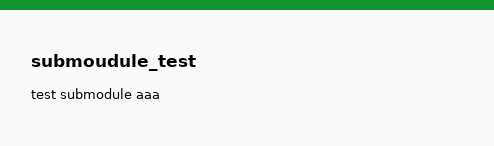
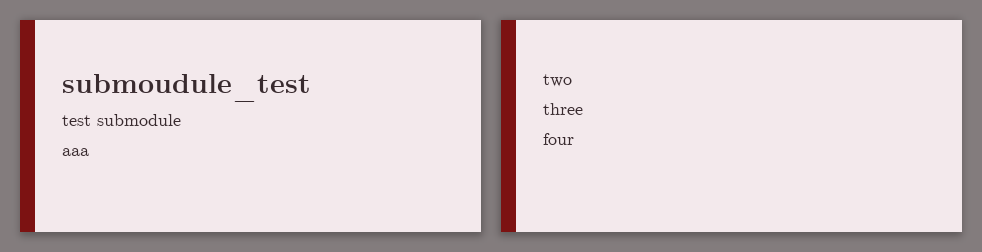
- test submodule aaa
+ test submodule
+ aaa
+ two
+ three
+ four

